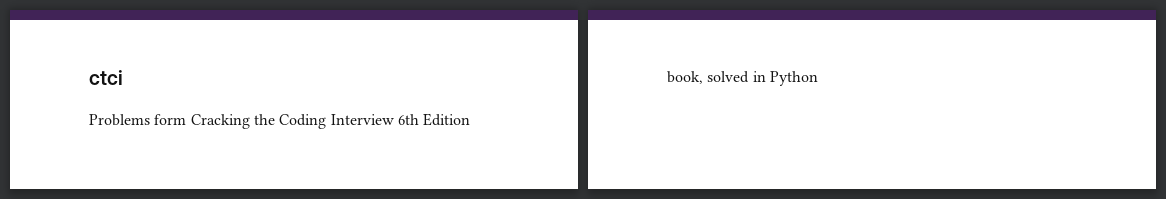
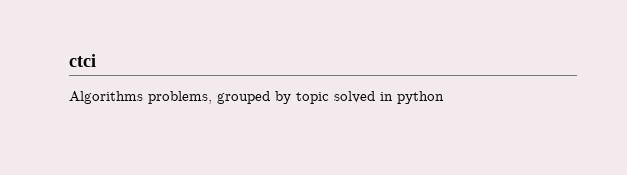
- Problems form Cracking the Coding Interview 6th Edition book, solved in Python
+ Algorithms problems, grouped by topic solved in python

